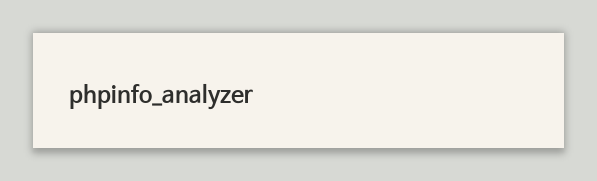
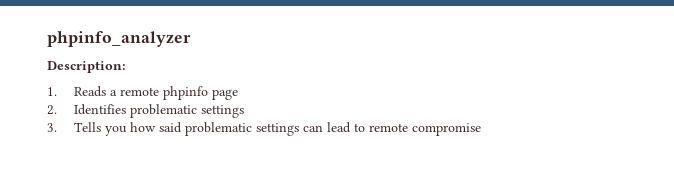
+ Description:
+ 1. Reads a remote phpinfo page
+ 2. Identifies problematic settings
+ 3. Tells you how said problematic settings can lead to remote compromise

